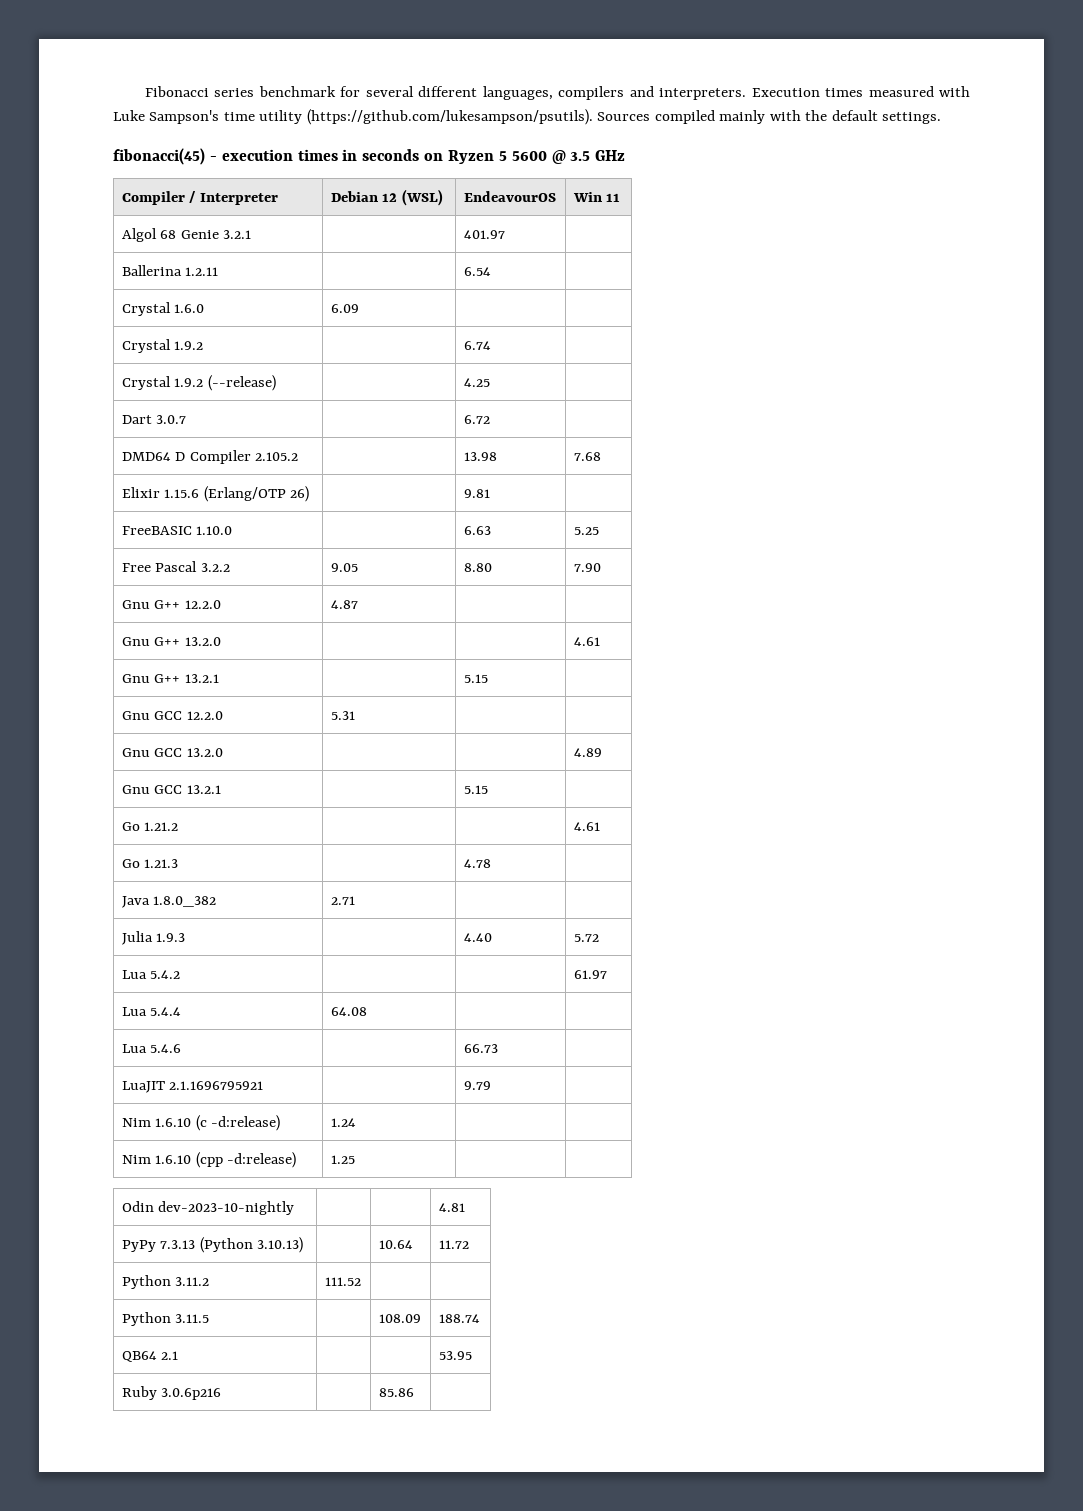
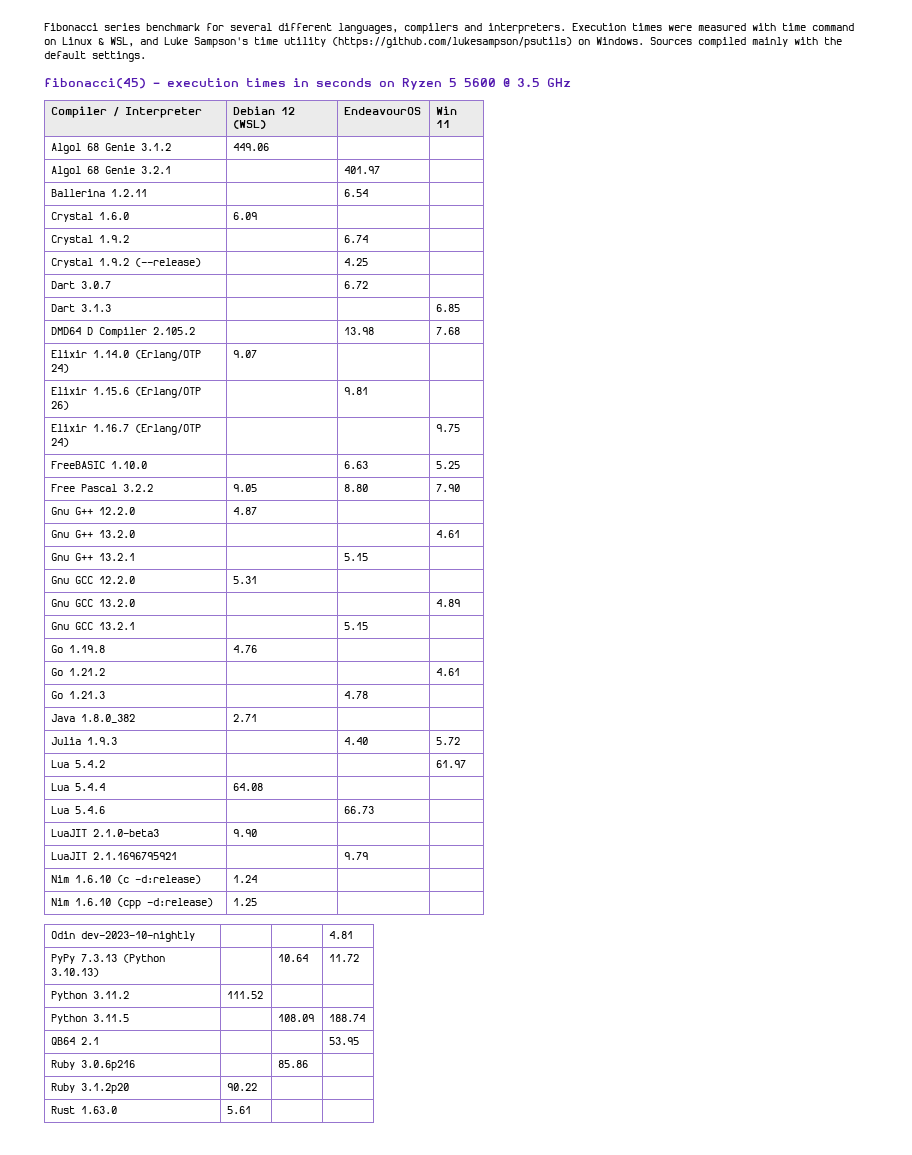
- Execution times measured with Luke Sampson's time utility (https://github.com/lukesampson/psutils). Sources compiled mainly with the default settings.
+ Execution times were measured with time command on Linux & WSL, and Luke Sampson's time utility (https://github.com/lukesampson/psutils) on Windows. Sources compiled mainly with the default settings.
+ Algol 68 Genie 3.1.2 | 449.06 | |
+ Dart 3.1.3 | | | 6.85
+ Elixir 1.14.0 (Erlang/OTP 24) | 9.07 | |
+ Elixir 1.16.7 (Erlang/OTP 24) | | | 9.75
+ Go 1.19.8 | 4.76 | |
+ LuaJIT 2.1.0-beta3 | 9.90 | |
+ Ruby 3.1.2p20 | 90.22 | |
+ Rust 1.63.0 | 5.61 | |

